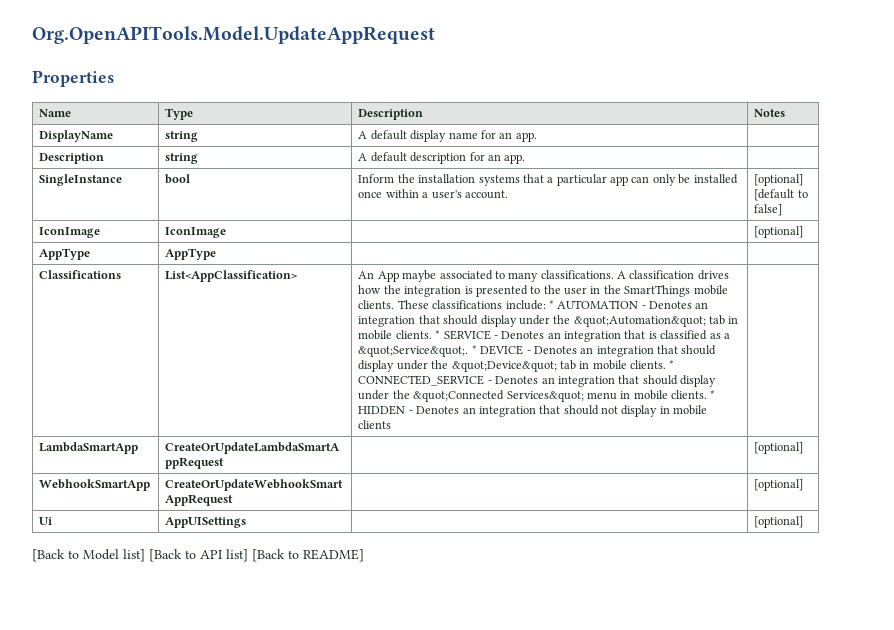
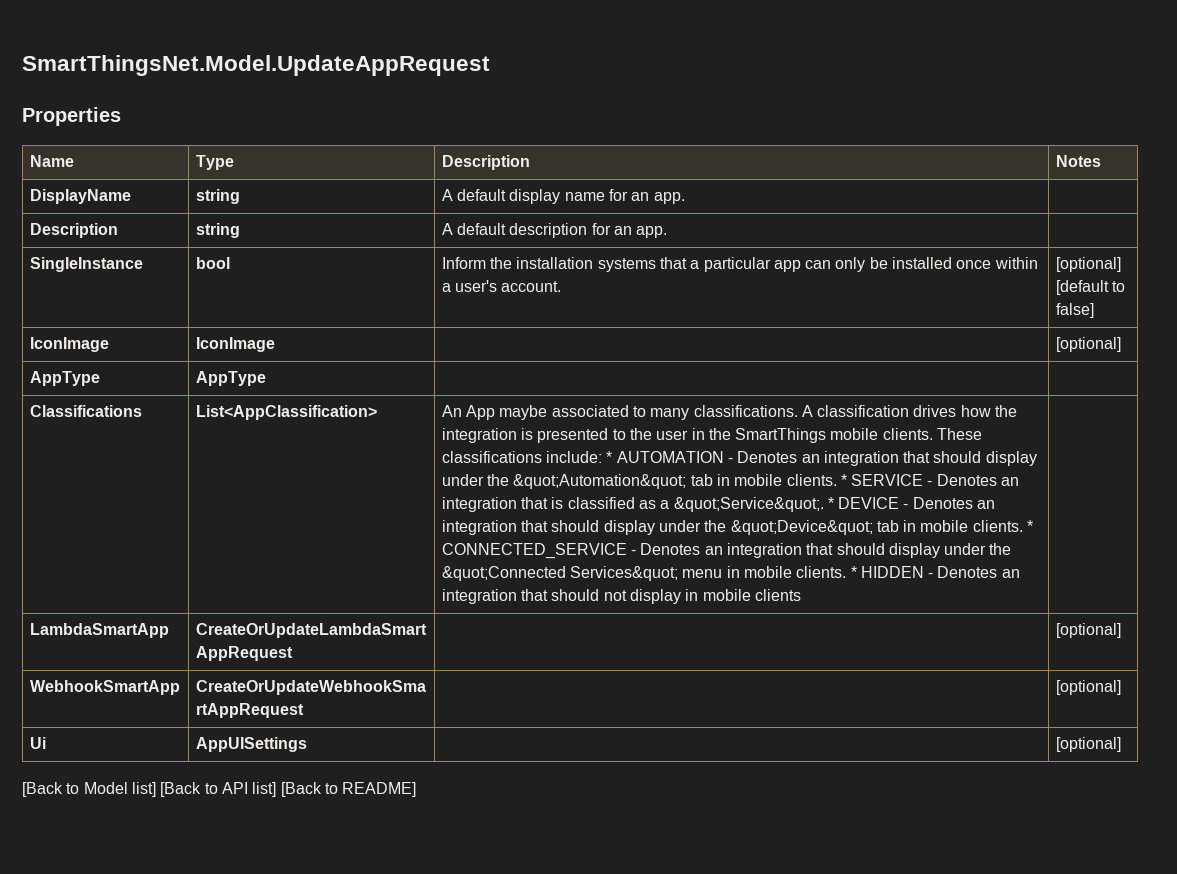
- Org.OpenAPITools.Model.UpdateAppRequest
+ SmartThingsNet.Model.UpdateAppRequest

